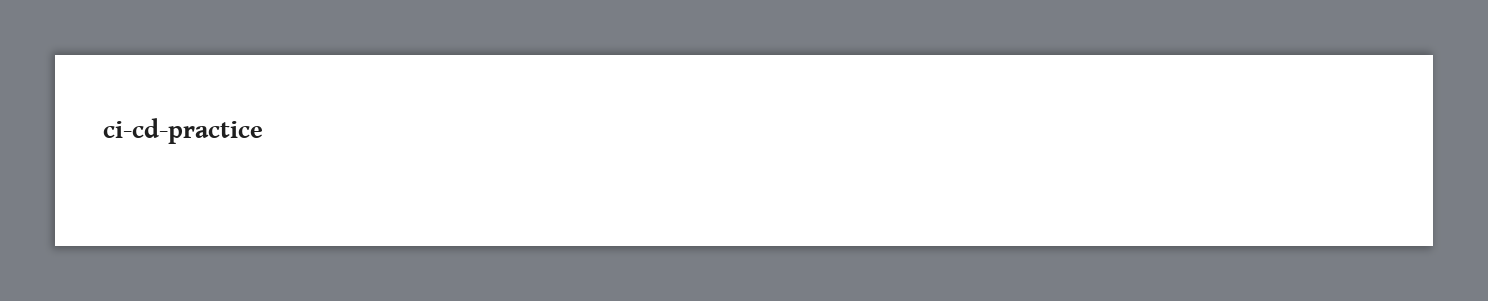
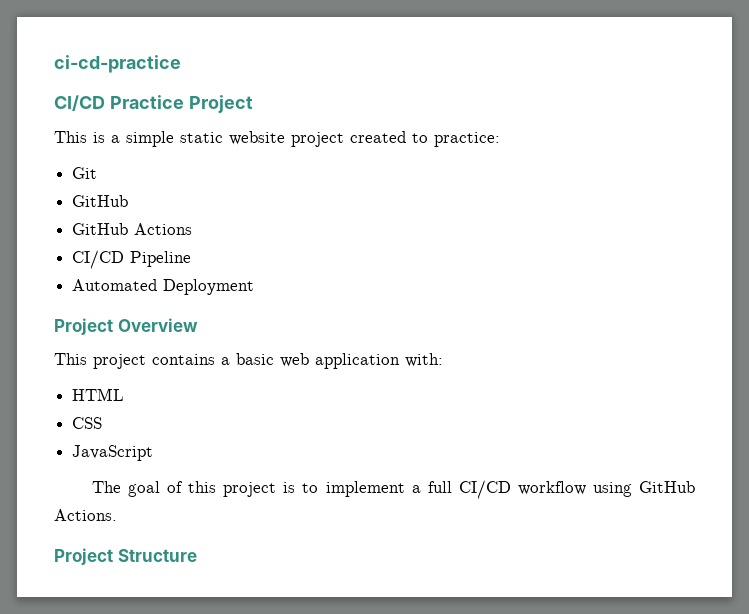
+ CI/CD Practice Project
+ This is a simple static website project created to practice:
+ Git
+ GitHub
+ GitHub Actions
+ CI/CD Pipeline
+ Automated Deployment
+ Project Overview
+ This project contains a basic web application with:
+ HTML
+ CSS
+ JavaScript
+ The goal of this project is to implement a full CI/CD workflow using GitHub Actions.
+ Project Structure

